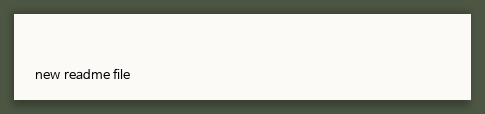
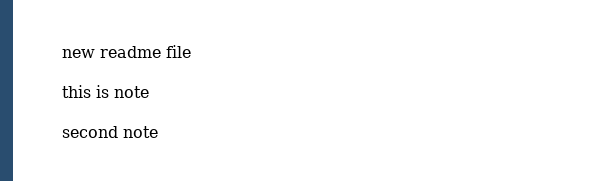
+ this is note
+ second note

